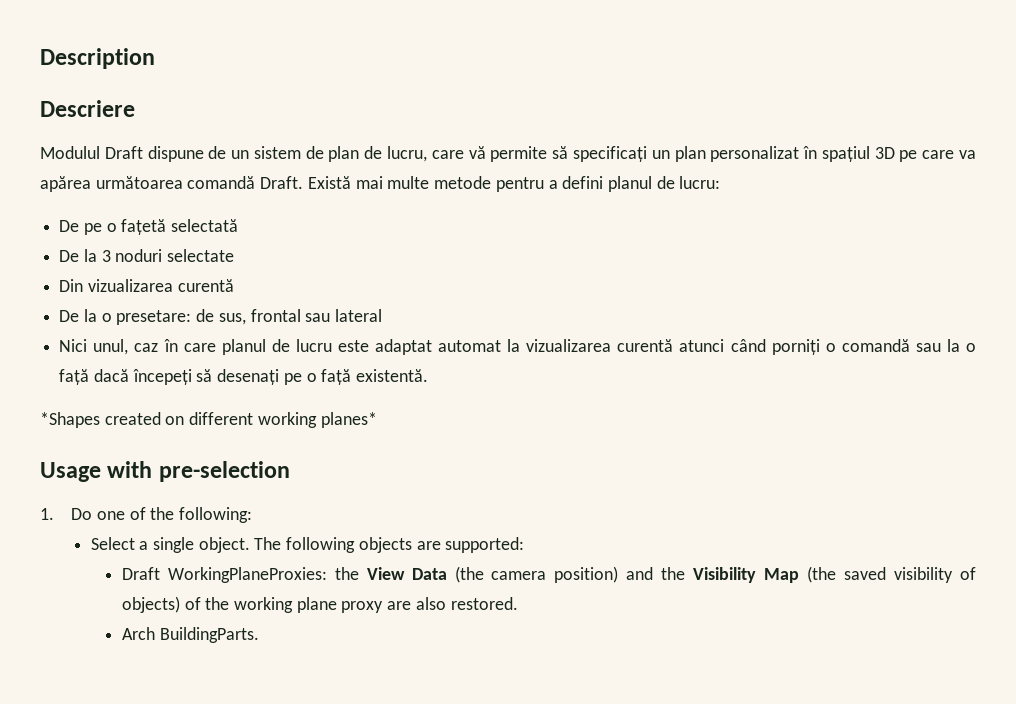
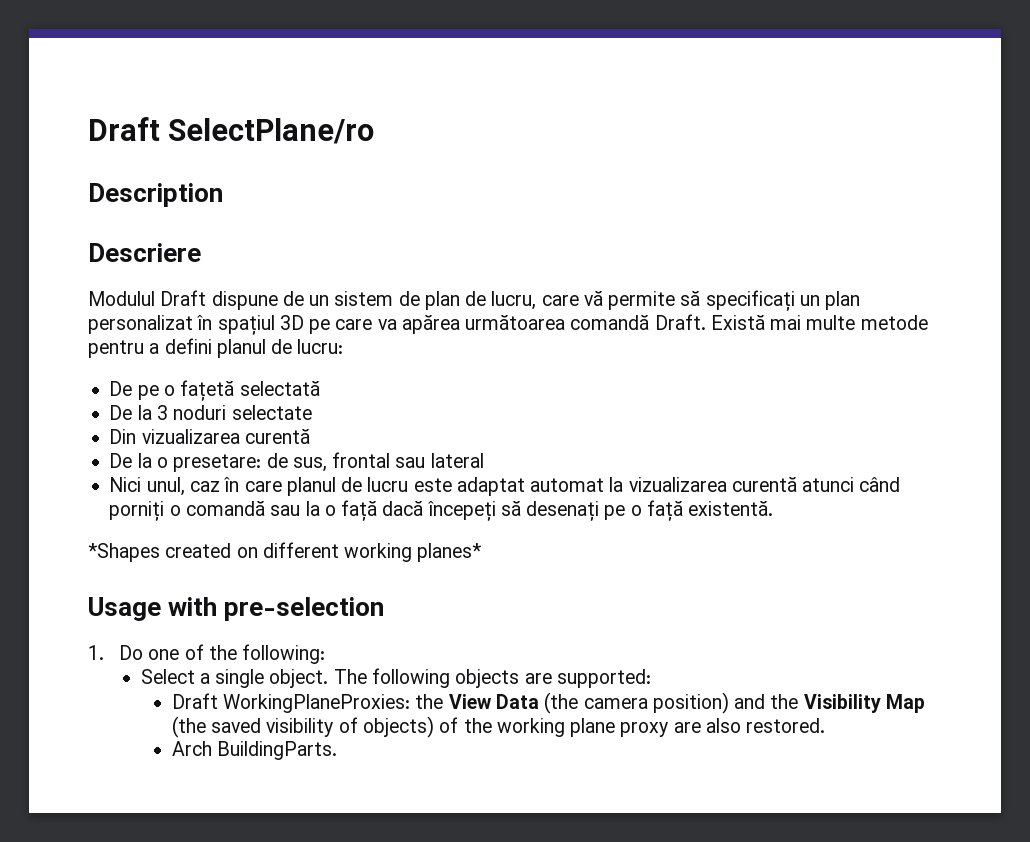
+ Draft SelectPlane/ro

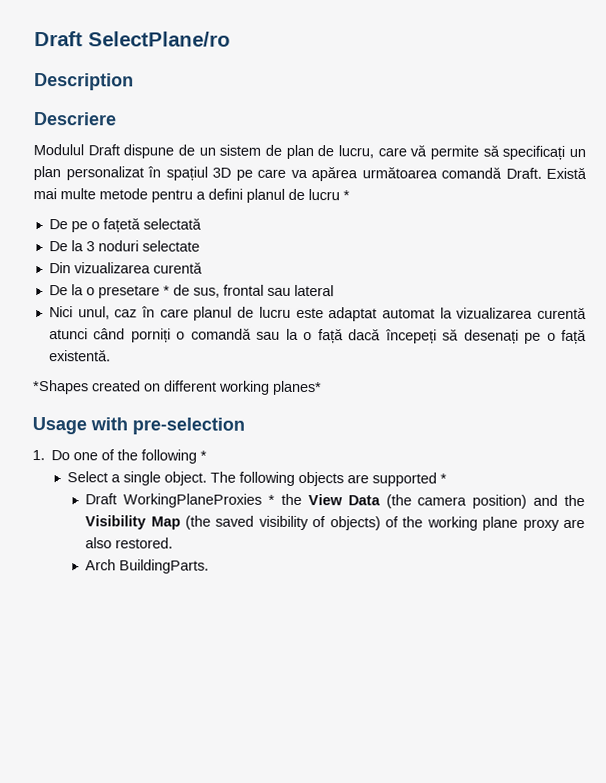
- Există mai multe metode pentru a defini planul de lucru:
+ Există mai multe metode pentru a defini planul de lucru *
- De la o presetare: de sus, frontal sau lateral
+ De la o presetare * de sus, frontal sau lateral
- 1. Do one of the following:
+ 1. Do one of the following *
- The following objects are supported:
- Draft WorkingPlaneProxies: the View Data (the camera position) and the Visibility Map (the saved visibility of objects) of the working plane proxy are also restored.
+ The following objects are supported *
+ Draft WorkingPlaneProxies * the View Data (the camera position) and the Visibility Map (the saved visibility of objects) of the working plane proxy are also restored.

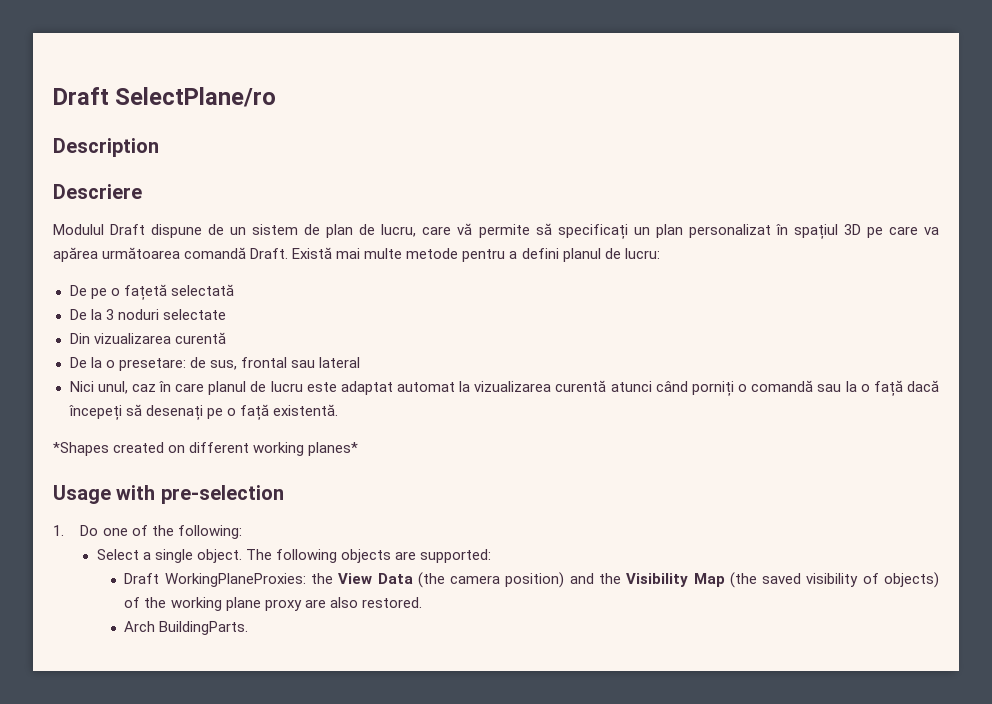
- Există mai multe metode pentru a defini planul de lucru *
+ Există mai multe metode pentru a defini planul de lucru:
- De la o presetare * de sus, frontal sau lateral
+ De la o presetare: de sus, frontal sau lateral
- 1. Do one of the following *
+ 1. Do one of the following:
- The following objects are supported *
- Draft WorkingPlaneProxies * the View Data (the camera position) and the Visibility Map (the saved visibility of objects) of the working plane proxy are also restored.
+ The following objects are supported:
+ Draft WorkingPlaneProxies: the View Data (the camera position) and the Visibility Map (the saved visibility of objects) of the working plane proxy are also restored.

